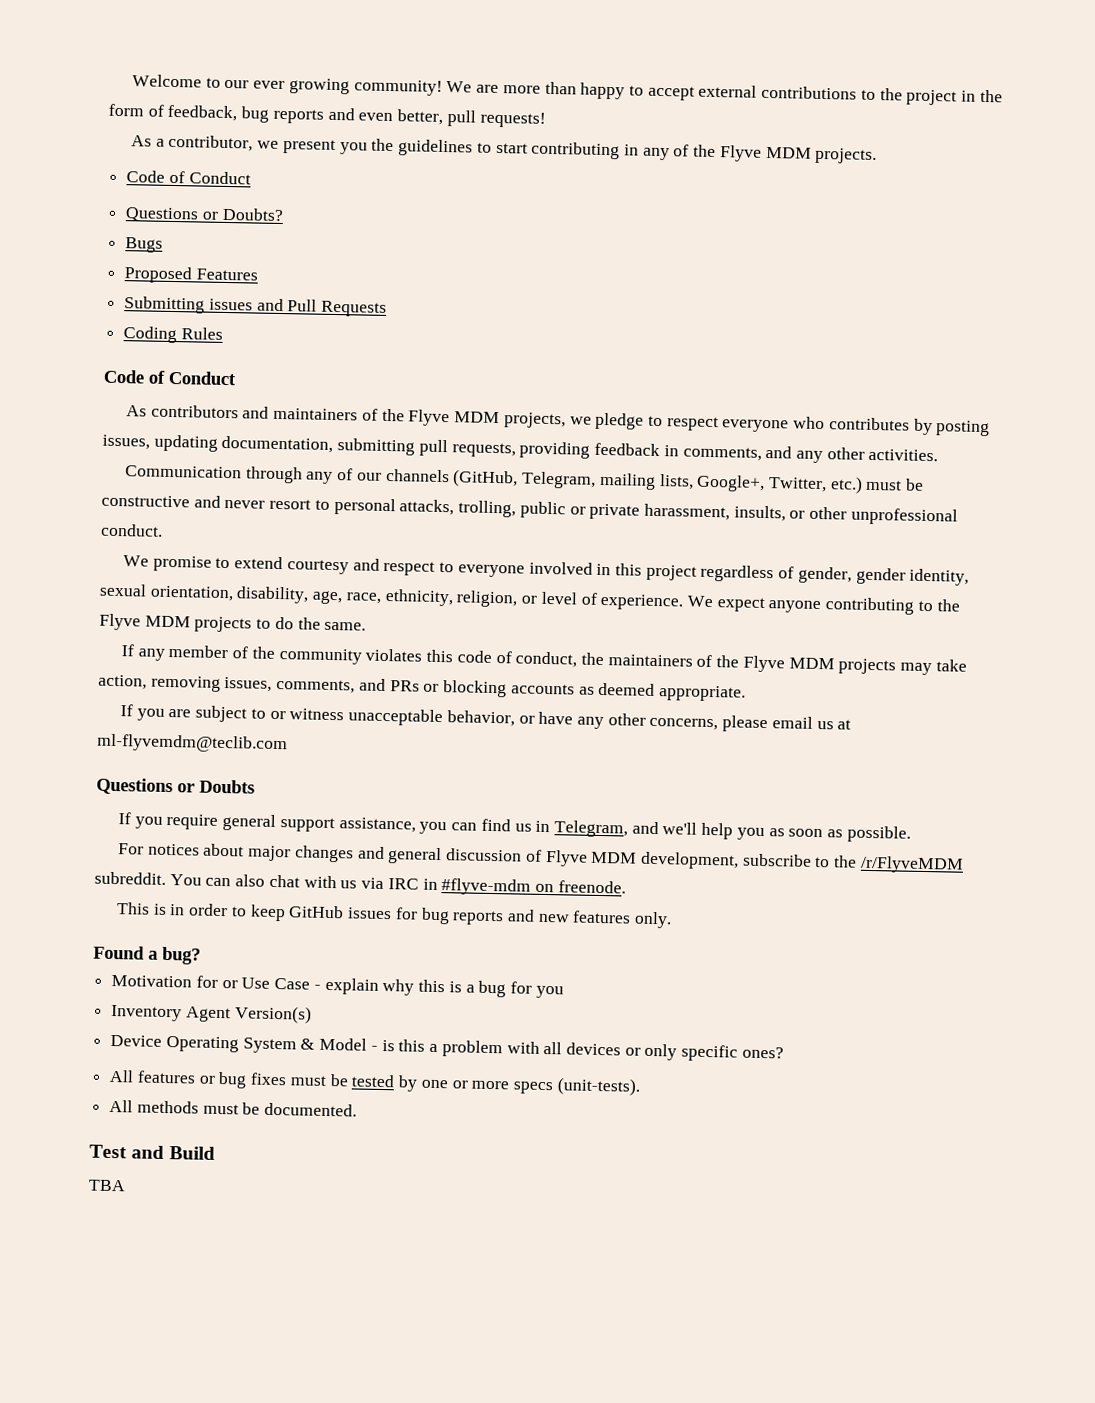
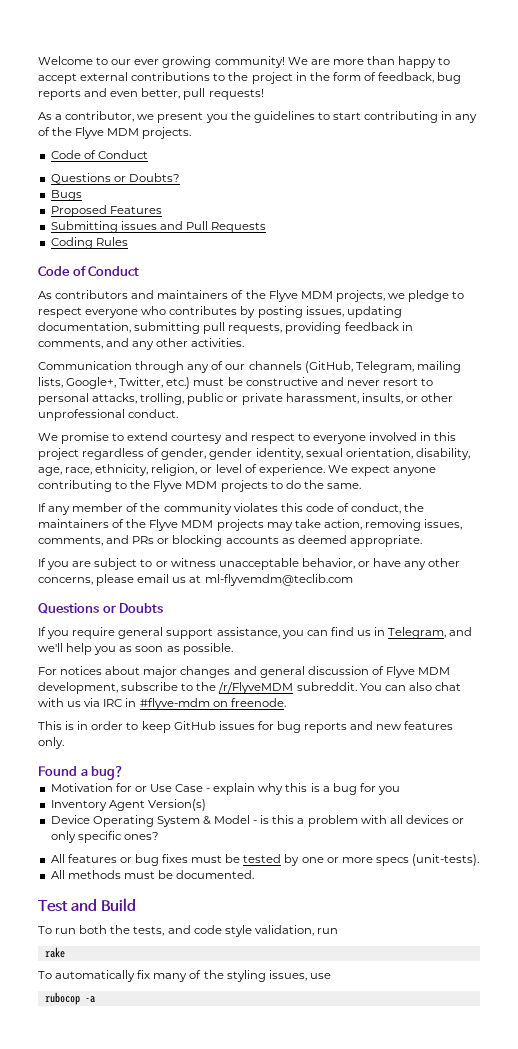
- TBA
+ To run both the tests, and code style validation, run
+ rake
+ To automatically fix many of the styling issues, use
+ rubocop -a

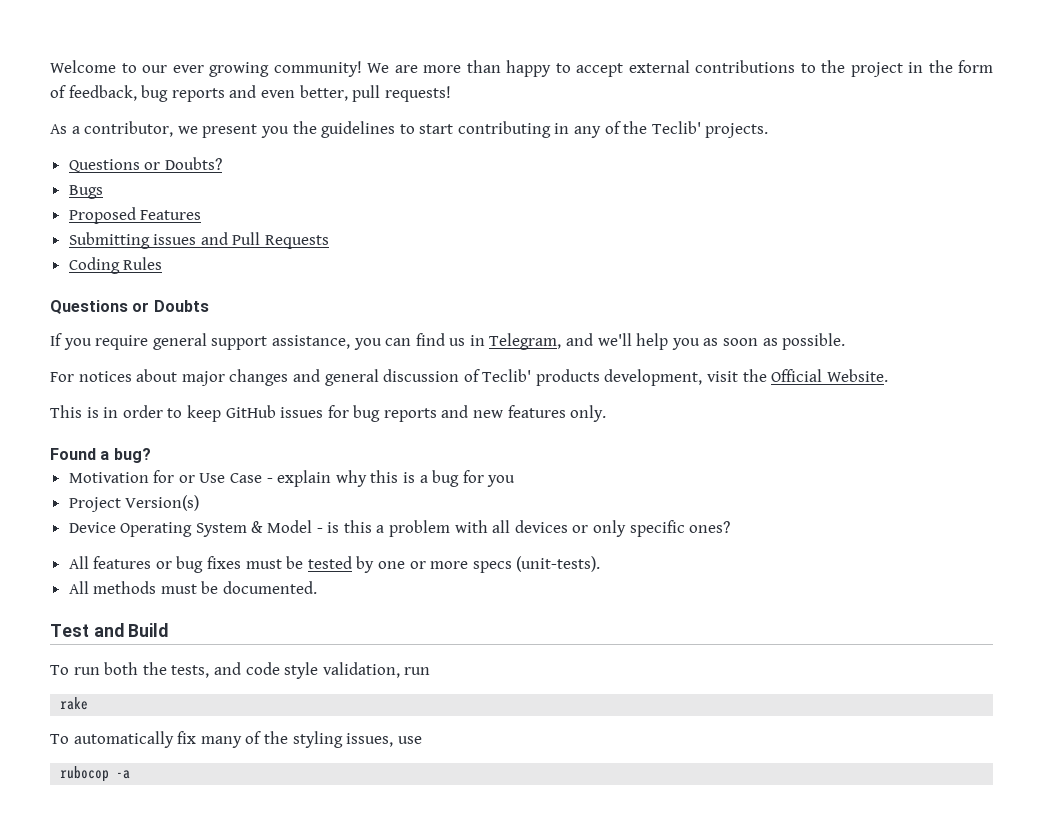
- As a contributor, we present you the guidelines to start contributing in any of the Flyve MDM projects.
- Code of Conduct
+ As a contributor, we present you the guidelines to start contributing in any of the Teclib' projects.
  Coding Rules
- Code of Conduct
- As contributors and maintainers of the Flyve MDM projects, we pledge to respect everyone who contributes by posting issues, updating documentation, submitting pull requests, providing feedback in comments, and any other activities.
- Communication through any of our channels (GitHub, Telegram, mailing lists, Google+, Twitter, etc.) must be constructive and never resort to personal attacks, trolling, public or private harassment, insults, or other unprofessional conduct.
- We promise to extend courtesy and respect to everyone involved in this project regardless of gender, gender identity, sexual orientation, disability, age, race, ethnicity, religion, or level of experience. We expect anyone contributing to the Flyve MDM projects to do the same.
- If any member of the community violates this code of conduct, the maintainers of the Flyve MDM projects may take action, removing issues, comments, and PRs or blocking accounts as deemed appropriate.
- If you are subject to or witness unacceptable behavior, or have any other concerns, please email us at ml-flyvemdm@teclib.com
- For notices about major changes and general discussion of Flyve MDM development, subscribe to the /r/FlyveMDM subreddit. You can also chat with us via IRC in #flyve-mdm on freenode.
+ For notices about major changes and general discussion of Teclib' products development, visit the Official Website.
- Inventory Agent Version(s)
+ Project Version(s)

